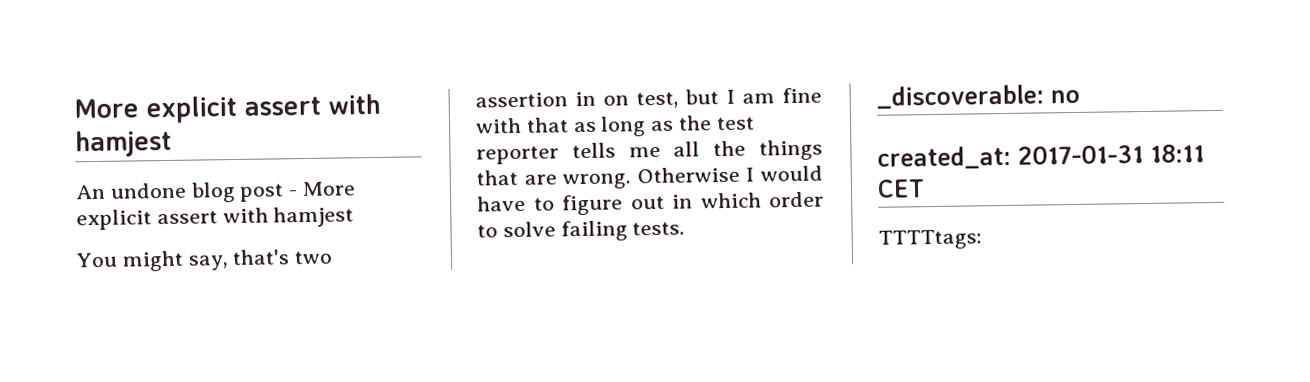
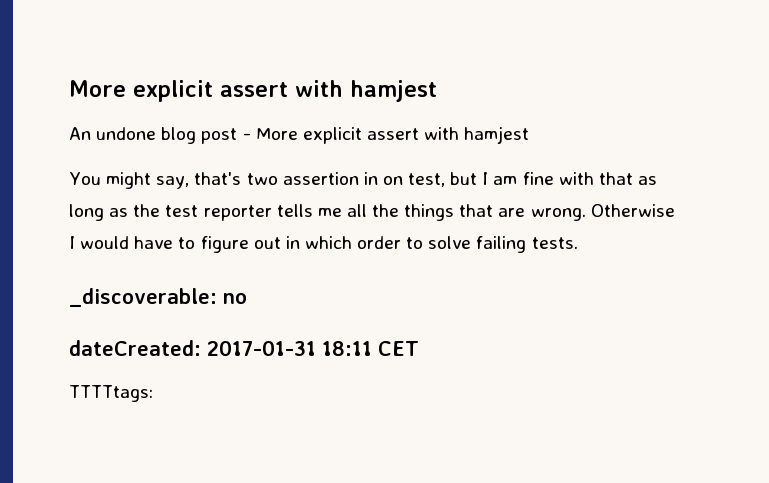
- created_at: 2017-01-31 18:11 CET
+ dateCreated: 2017-01-31 18:11 CET

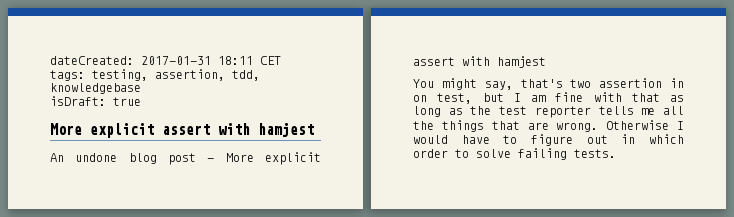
+ dateCreated: 2017-01-31 18:11 CET tags: testing, assertion, tdd, knowledgebase
+ isDraft: true
- _discoverable: no
- dateCreated: 2017-01-31 18:11 CET
- TTTTtags:

